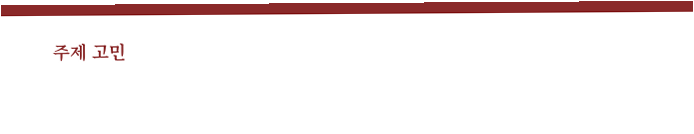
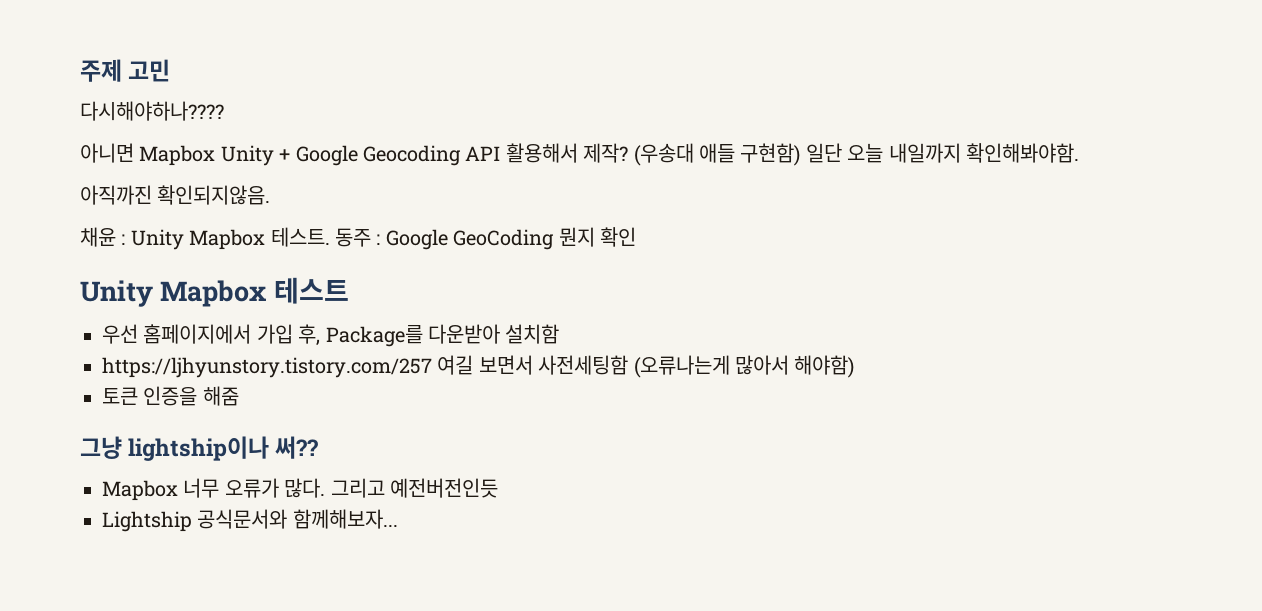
+ 다시해야하나????
+ 아니면 Mapbox Unity + Google Geocoding API 활용해서 제작? (우송대 애들 구현함) 일단 오늘 내일까지 확인해봐야함.
+ 아직까진 확인되지않음.
+ 채윤 : Unity Mapbox 테스트. 동주 : Google GeoCoding 뭔지 확인
+ Unity Mapbox 테스트
+ 우선 홈페이지에서 가입 후, Package를 다운받아 설치함
+ https://ljhyunstory.tistory.com/257 여길 보면서 사전세팅함 (오류나는게 많아서 해야함)
+ 토큰 인증을 해줌
+ 그냥 lightship이나 써??
+ Mapbox 너무 오류가 많다. 그리고 예전버전인듯
+ Lightship 공식문서와 함께해보자...

